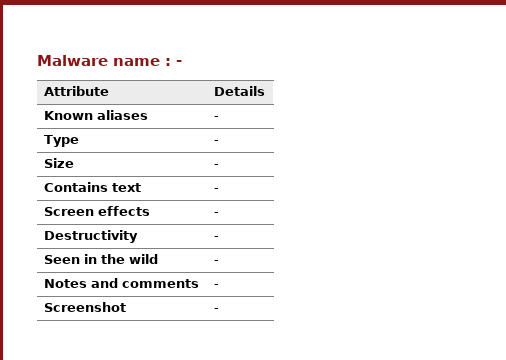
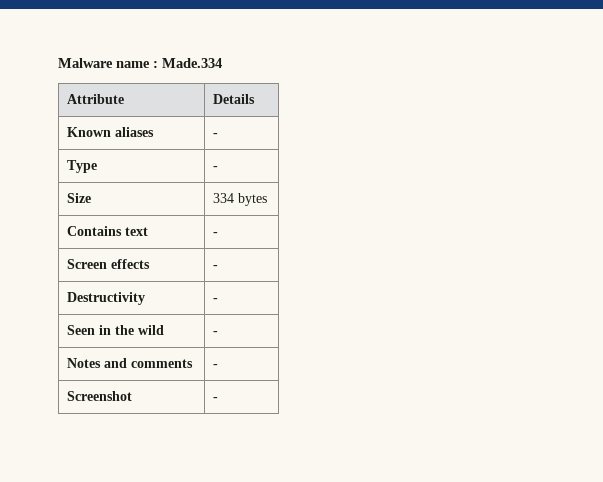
- Malware name : -
+ Malware name : Made.334
- Size | -
+ Size | 334 bytes

